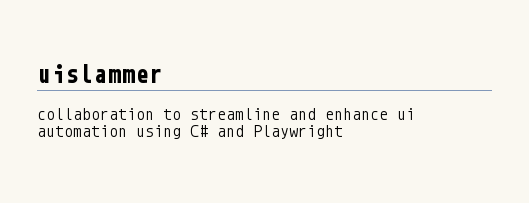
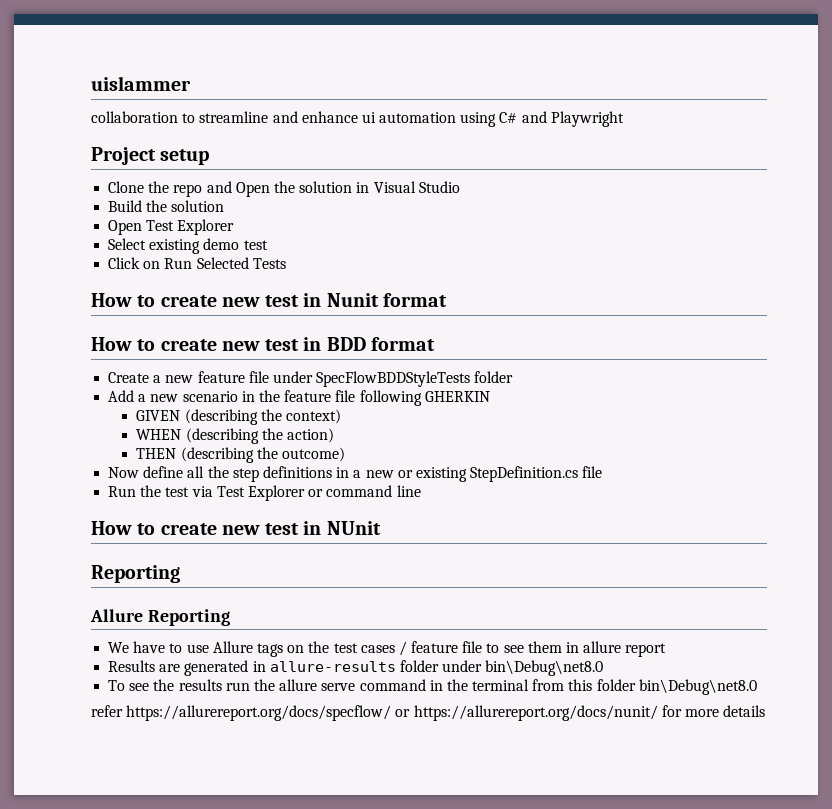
+ Project setup
+ Clone the repo and Open the solution in Visual Studio
+ Build the solution
+ Open Test Explorer
+ Select existing demo test
+ Click on Run Selected Tests
+ How to create new test in Nunit format
+ How to create new test in BDD format
+ Create a new feature file under SpecFlowBDDStyleTests folder
+ Add a new scenario in the feature file following GHERKIN
+ GIVEN (describing the context)
+ WHEN (describing the action)
+ THEN (describing the outcome)
+ Now define all the step definitions in a new or existing StepDefinition.cs file
+ Run the test via Test Explorer or command line
+ How to create new test in NUnit
+ Reporting
+ Allure Reporting
+ We have to use Allure tags on the test cases / feature file to see them in allure report
+ Results are generated in allure-results folder under bin\Debug\net8.0
+ To see the results run the allure serve command in the terminal from this folder bin\Debug\net8.0
+ refer https://allurereport.org/docs/specflow/ or https://allurereport.org/docs/nunit/ for more details

